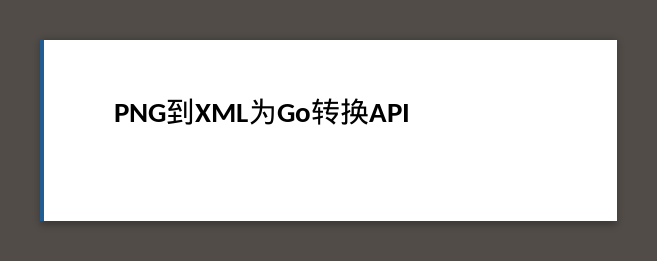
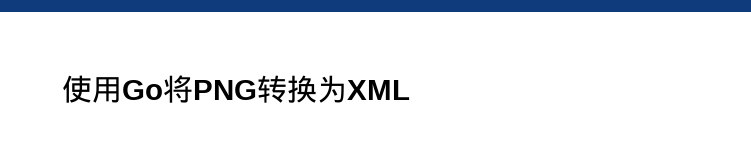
- PNG到XML为Go转换API
+ 使用Go将PNG转换为XML

